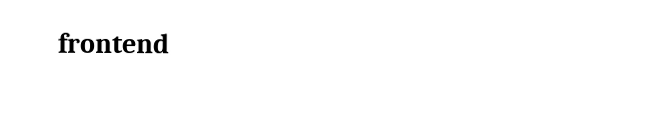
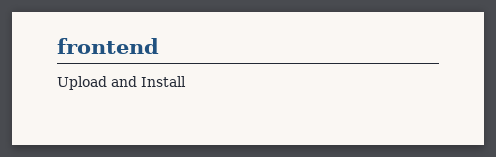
+ Upload and Install

